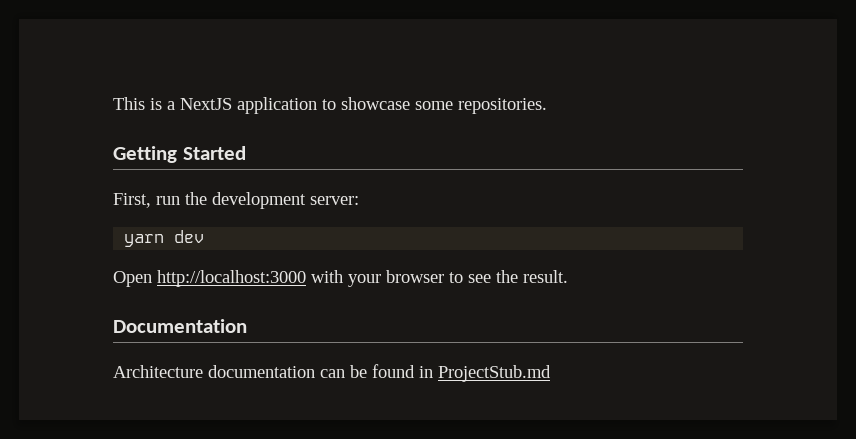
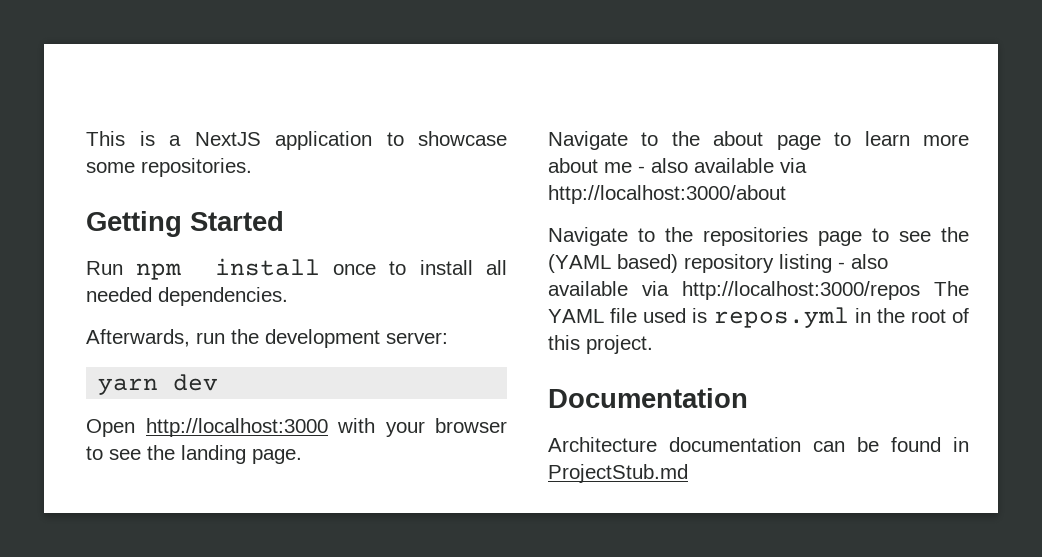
- First, run the development server:
+ Run npm install once to install all needed dependencies.
+ Afterwards, run the development server:
- Open http://localhost:3000 with your browser to see the result.
+ Open http://localhost:3000 with your browser to see the landing page.
+ Navigate to the about page to learn more about me - also available via http://localhost:3000/about
+ Navigate to the repositories page to see the (YAML based) repository listing - also available via http://localhost:3000/repos The YAML file used is repos.yml in the root of this project.

